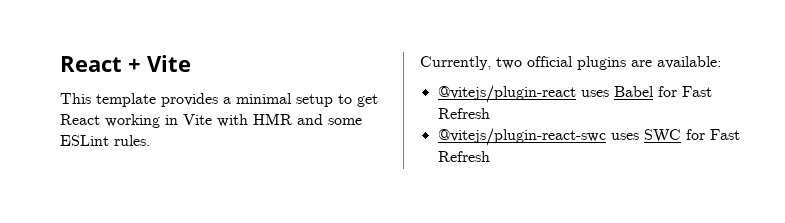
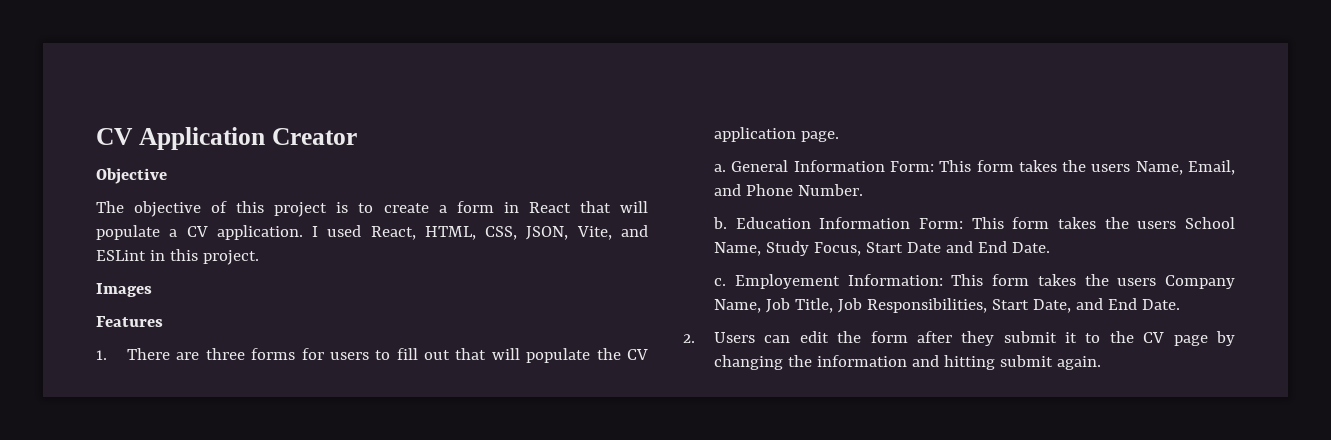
- React + Vite
- This template provides a minimal setup to get React working in Vite with HMR and some ESLint rules.
- Currently, two official plugins are available:
- @vitejs/plugin-react uses Babel for Fast Refresh
- @vitejs/plugin-react-swc uses SWC for Fast Refresh
+ CV Application Creator
+ Objective
+ The objective of this project is to create a form in React that will populate a CV application. I used React, HTML, CSS, JSON, Vite, and ESLint in this project.
+ Images
+ Features
+ 1. There are three forms for users to fill out that will populate the CV application page.
+ a. General Information Form: This form takes the users Name, Email, and Phone Number.
+ b. Education Information Form: This form takes the users School Name, Study Focus, Start Date and End Date.
+ c. Employement Information: This form takes the users Company Name, Job Title, Job Responsibilities, Start Date, and End Date.
+ 2. Users can edit the form after they submit it to the CV page by changing the information and hitting submit again.

